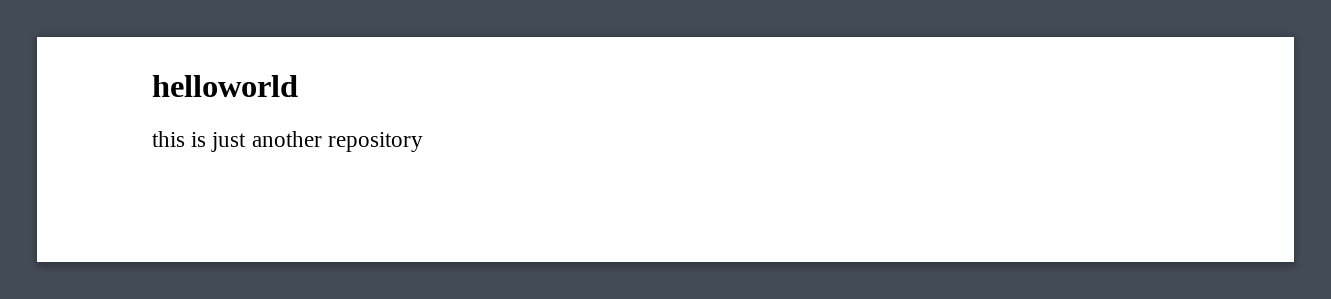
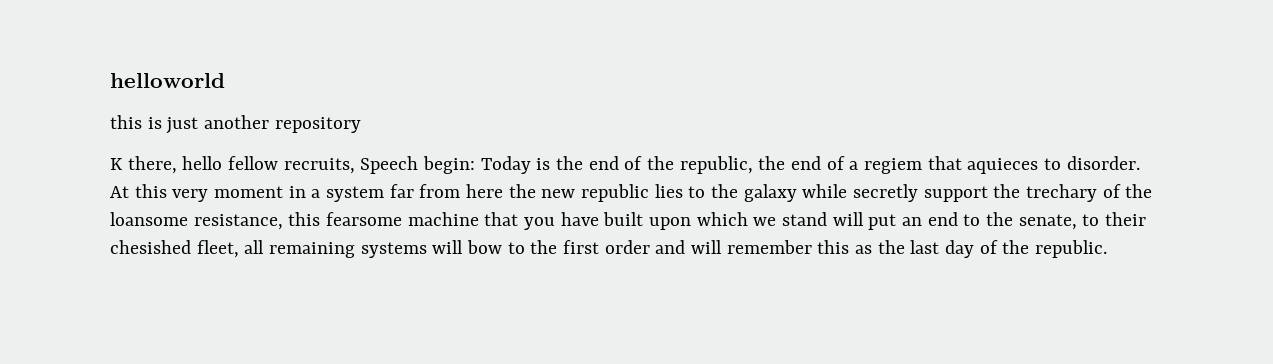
+ K there, hello fellow recruits, Speech begin: Today is the end of the republic, the end of a regiem that aquieces to disorder. At this very moment in a system far from here the new republic lies to the galaxy while secretly support the trechary of the loansome resistance, this fearsome machine that you have built upon which we stand will put an end to the senate, to their chesished fleet, all remaining systems will bow to the first order and will remember this as the last day of the republic.

